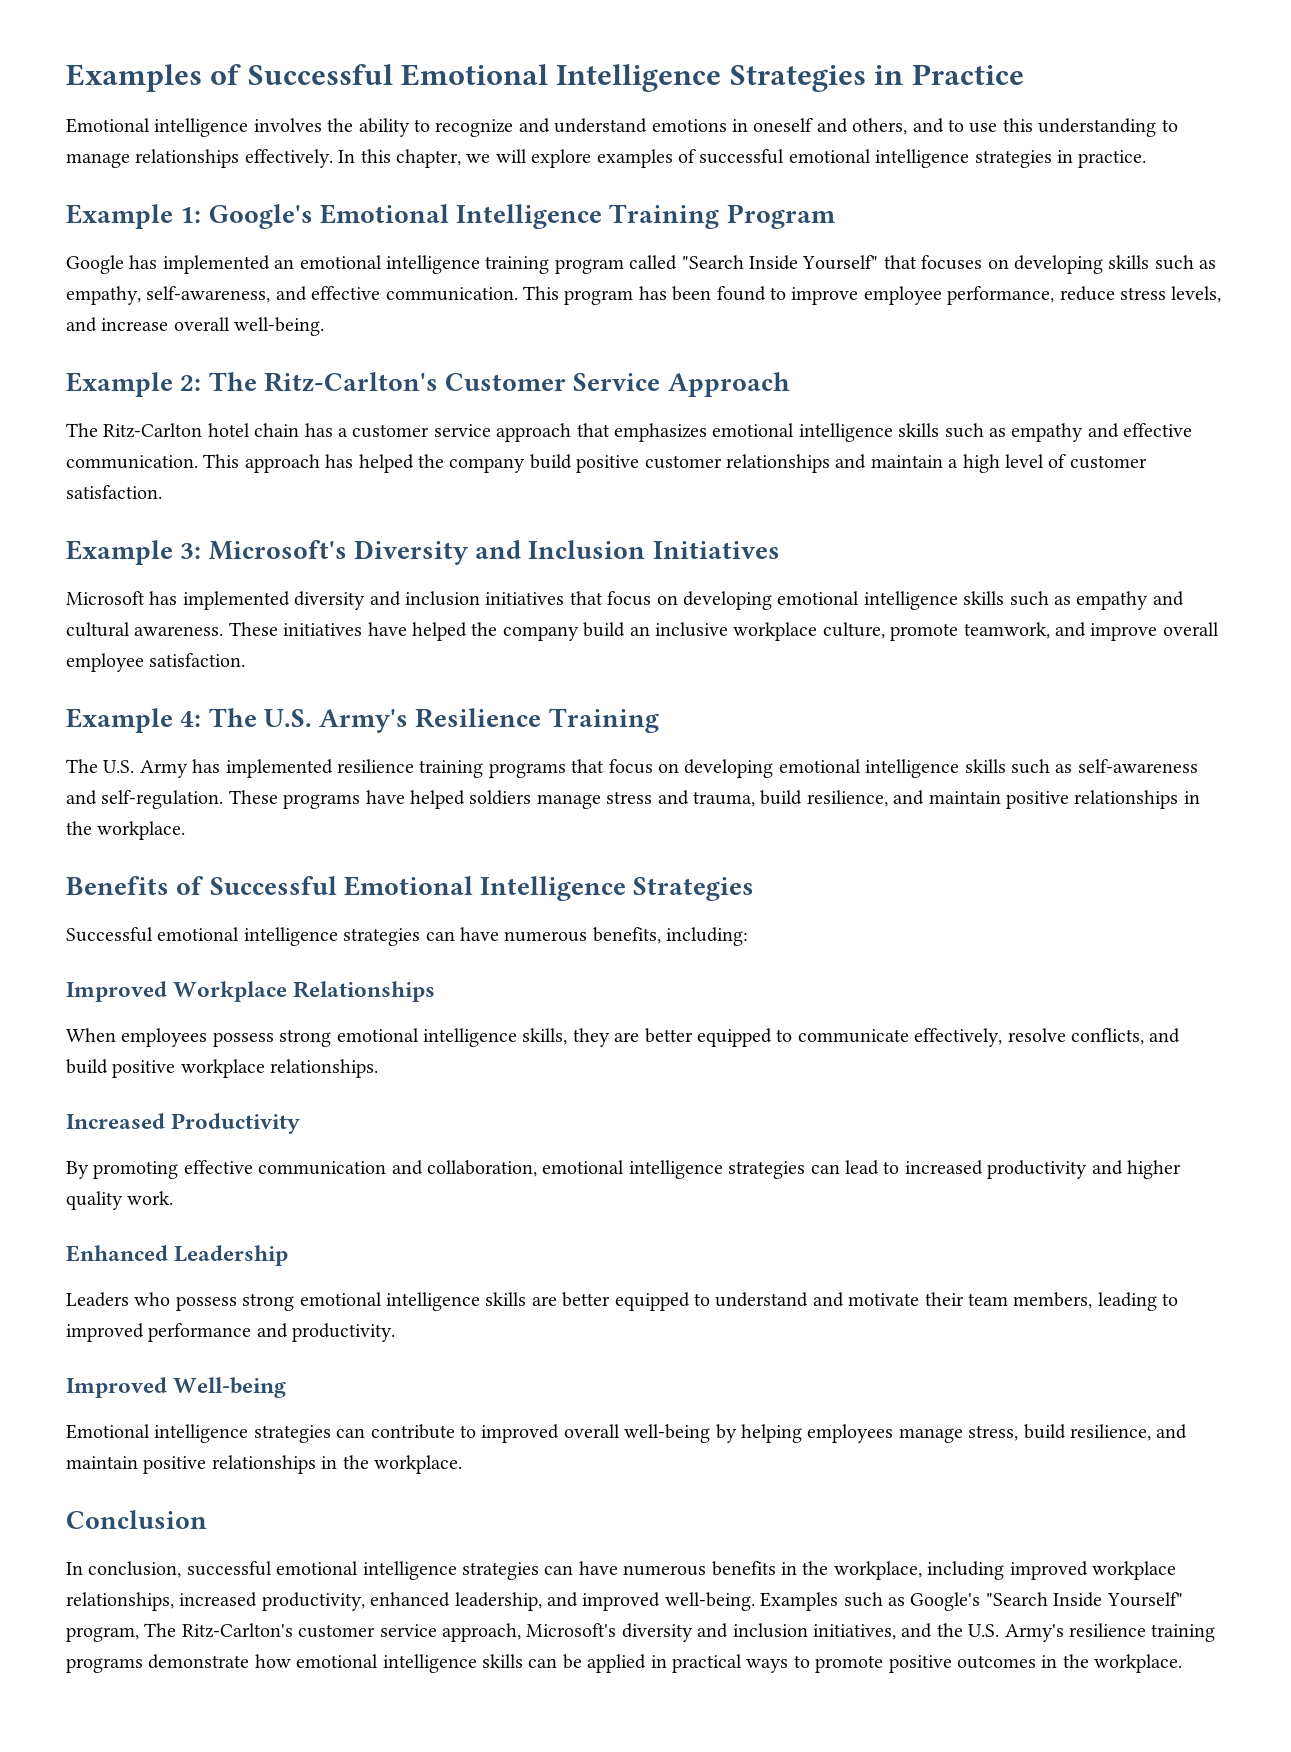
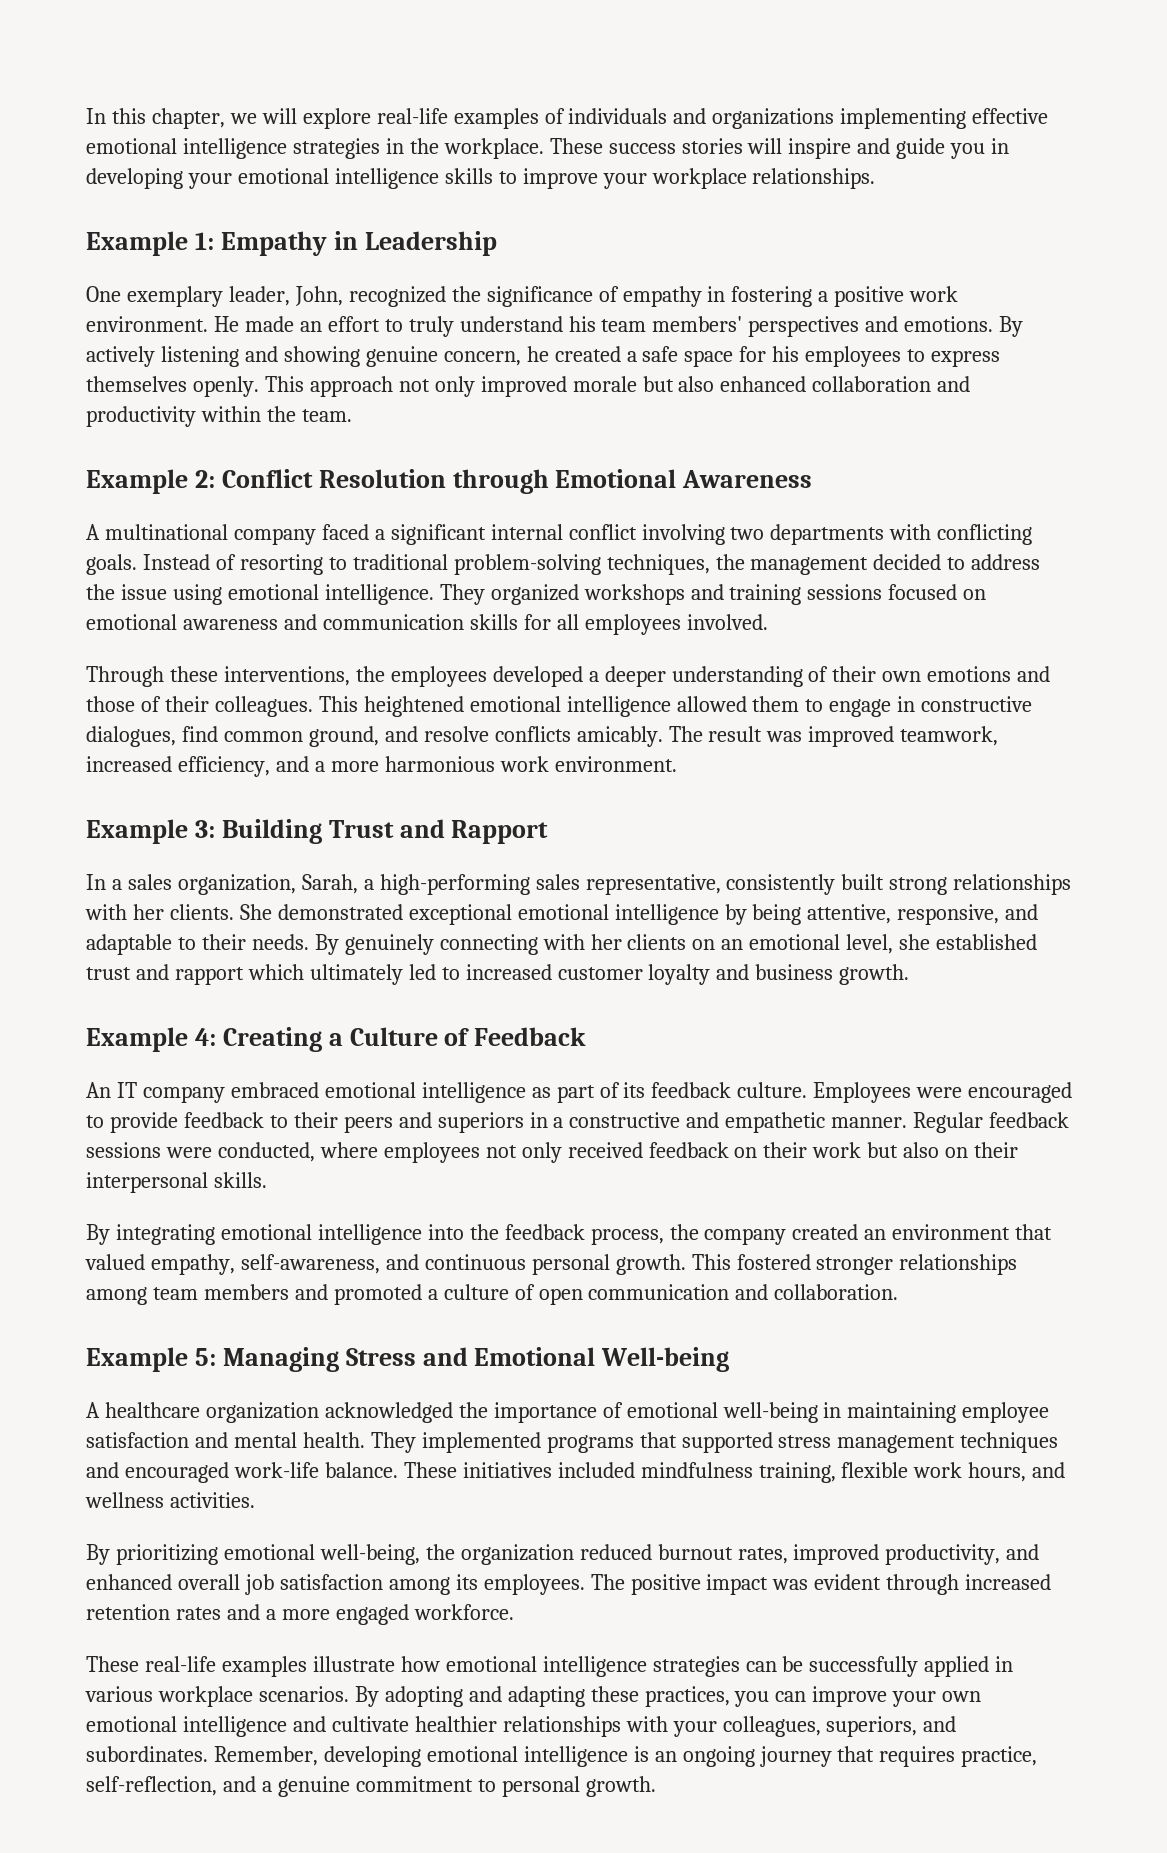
- Examples of Successful Emotional Intelligence Strategies in Practice
- Emotional intelligence involves the ability to recognize and understand emotions in oneself and others, and to use this understanding to manage relationships effectively. In this chapter, we will explore examples of successful emotional intelligence strategies in practice.
- Example 1: Google's Emotional Intelligence Training Program
- Google has implemented an emotional intelligence training program called "Search Inside Yourself" that focuses on developing skills such as empathy, self-awareness, and effective communication. This program has been found to improve employee performance, reduce stress levels, and increase overall well-being.
- Example 2: The Ritz-Carlton's Customer Service Approach
- The Ritz-Carlton hotel chain has a customer service approach that emphasizes emotional intelligence skills such as empathy and effective communication. This approach has helped the company build positive customer relationships and maintain a high level of customer satisfaction.
- Example 3: Microsoft's Diversity and Inclusion Initiatives
- Microsoft has implemented diversity and inclusion initiatives that focus on developing emotional intelligence skills such as empathy and cultural awareness. These initiatives have helped the company build an inclusive workplace culture, promote teamwork, and improve overall employee satisfaction.
- Example 4: The U.S. Army's Resilience Training
- The U.S. Army has implemented resilience training programs that focus on developing emotional intelligence skills such as self-awareness and self-regulation. These programs have helped soldiers manage stress and trauma, build resilience, and maintain positive relationships in the workplace.
- Benefits of Successful Emotional Intelligence Strategies
- Successful emotional intelligence strategies can have numerous benefits, including:
- Improved Workplace Relationships
- When employees possess strong emotional intelligence skills, they are better equipped to communicate effectively, resolve conflicts, and build positive workplace relationships.
- Increased Productivity
- By promoting effective communication and collaboration, emotional intelligence strategies can lead to increased productivity and higher quality work.
- Enhanced Leadership
- Leaders who possess strong emotional intelligence skills are better equipped to understand and motivate their team members, leading to improved performance and productivity.
- Improved Well-being
- Emotional intelligence strategies can contribute to improved overall well-being by helping employees manage stress, build resilience, and maintain positive relationships in the workplace.
- Conclusion
- In conclusion, successful emotional intelligence strategies can have numerous benefits in the workplace, including improved workplace relationships, increased productivity, enhanced leadership, and improved well-being. Examples such as Google's "Search Inside Yourself" program, The Ritz-Carlton's customer service approach, Microsoft's diversity and inclusion initiatives, and the U.S. Army's resilience training programs demonstrate how emotional intelligence skills can be applied in practical ways to promote positive outcomes in the workplace.
+ In this chapter, we will explore real-life examples of individuals and organizations implementing effective emotional intelligence strategies in the workplace. These success stories will inspire and guide you in developing your emotional intelligence skills to improve your workplace relationships.
+ Example 1: Empathy in Leadership
+ One exemplary leader, John, recognized the significance of empathy in fostering a positive work environment. He made an effort to truly understand his team members' perspectives and emotions. By actively listening and showing genuine concern, he created a safe space for his employees to express themselves openly. This approach not only improved morale but also enhanced collaboration and productivity within the team.
+ Example 2: Conflict Resolution through Emotional Awareness
+ A multinational company faced a significant internal conflict involving two departments with conflicting goals. Instead of resorting to traditional problem-solving techniques, the management decided to address the issue using emotional intelligence. They organized workshops and training sessions focused on emotional awareness and communication skills for all employees involved.
+ Through these interventions, the employees developed a deeper understanding of their own emotions and those of their colleagues. This heightened emotional intelligence allowed them to engage in constructive dialogues, find common ground, and resolve conflicts amicably. The result was improved teamwork, increased efficiency, and a more harmonious work environment.
+ Example 3: Building Trust and Rapport
+ In a sales organization, Sarah, a high-performing sales representative, consistently built strong relationships with her clients. She demonstrated exceptional emotional intelligence by being attentive, responsive, and adaptable to their needs. By genuinely connecting with her clients on an emotional level, she established trust and rapport which ultimately led to increased customer loyalty and business growth.
+ Example 4: Creating a Culture of Feedback
+ An IT company embraced emotional intelligence as part of its feedback culture. Employees were encouraged to provide feedback to their peers and superiors in a constructive and empathetic manner. Regular feedback sessions were conducted, where employees not only received feedback on their work but also on their interpersonal skills.
+ By integrating emotional intelligence into the feedback process, the company created an environment that valued empathy, self-awareness, and continuous personal growth. This fostered stronger relationships among team members and promoted a culture of open communication and collaboration.
+ Example 5: Managing Stress and Emotional Well-being
+ A healthcare organization acknowledged the importance of emotional well-being in maintaining employee satisfaction and mental health. They implemented programs that supported stress management techniques and encouraged work-life balance. These initiatives included mindfulness training, flexible work hours, and wellness activities.
+ By prioritizing emotional well-being, the organization reduced burnout rates, improved productivity, and enhanced overall job satisfaction among its employees. The positive impact was evident through increased retention rates and a more engaged workforce.
+ These real-life examples illustrate how emotional intelligence strategies can be successfully applied in various workplace scenarios. By adopting and adapting these practices, you can improve your own emotional intelligence and cultivate healthier relationships with your colleagues, superiors, and subordinates. Remember, developing emotional intelligence is an ongoing journey that requires practice, self-reflection, and a genuine commitment to personal growth.

